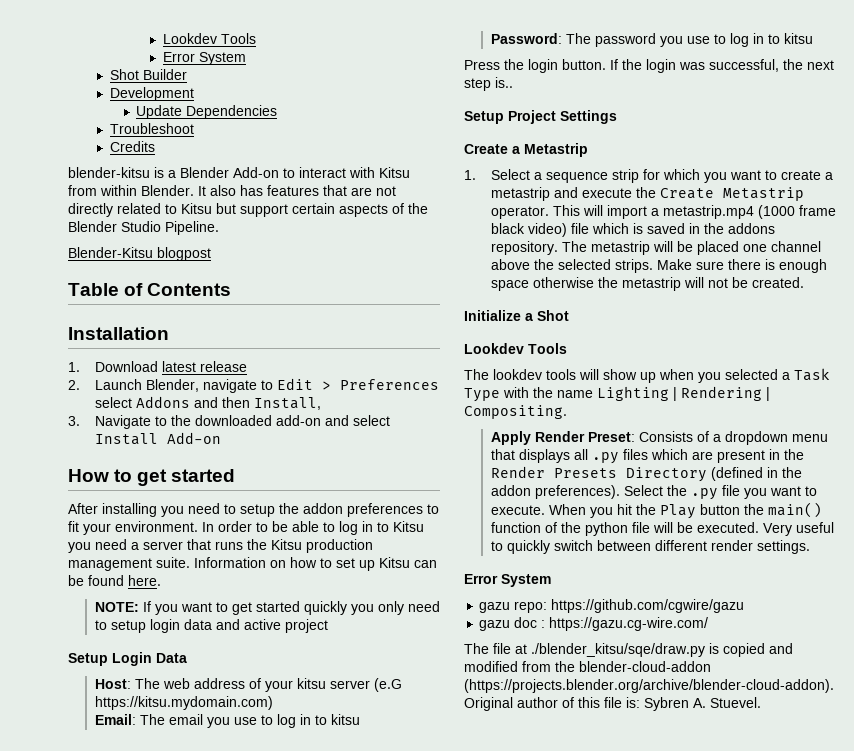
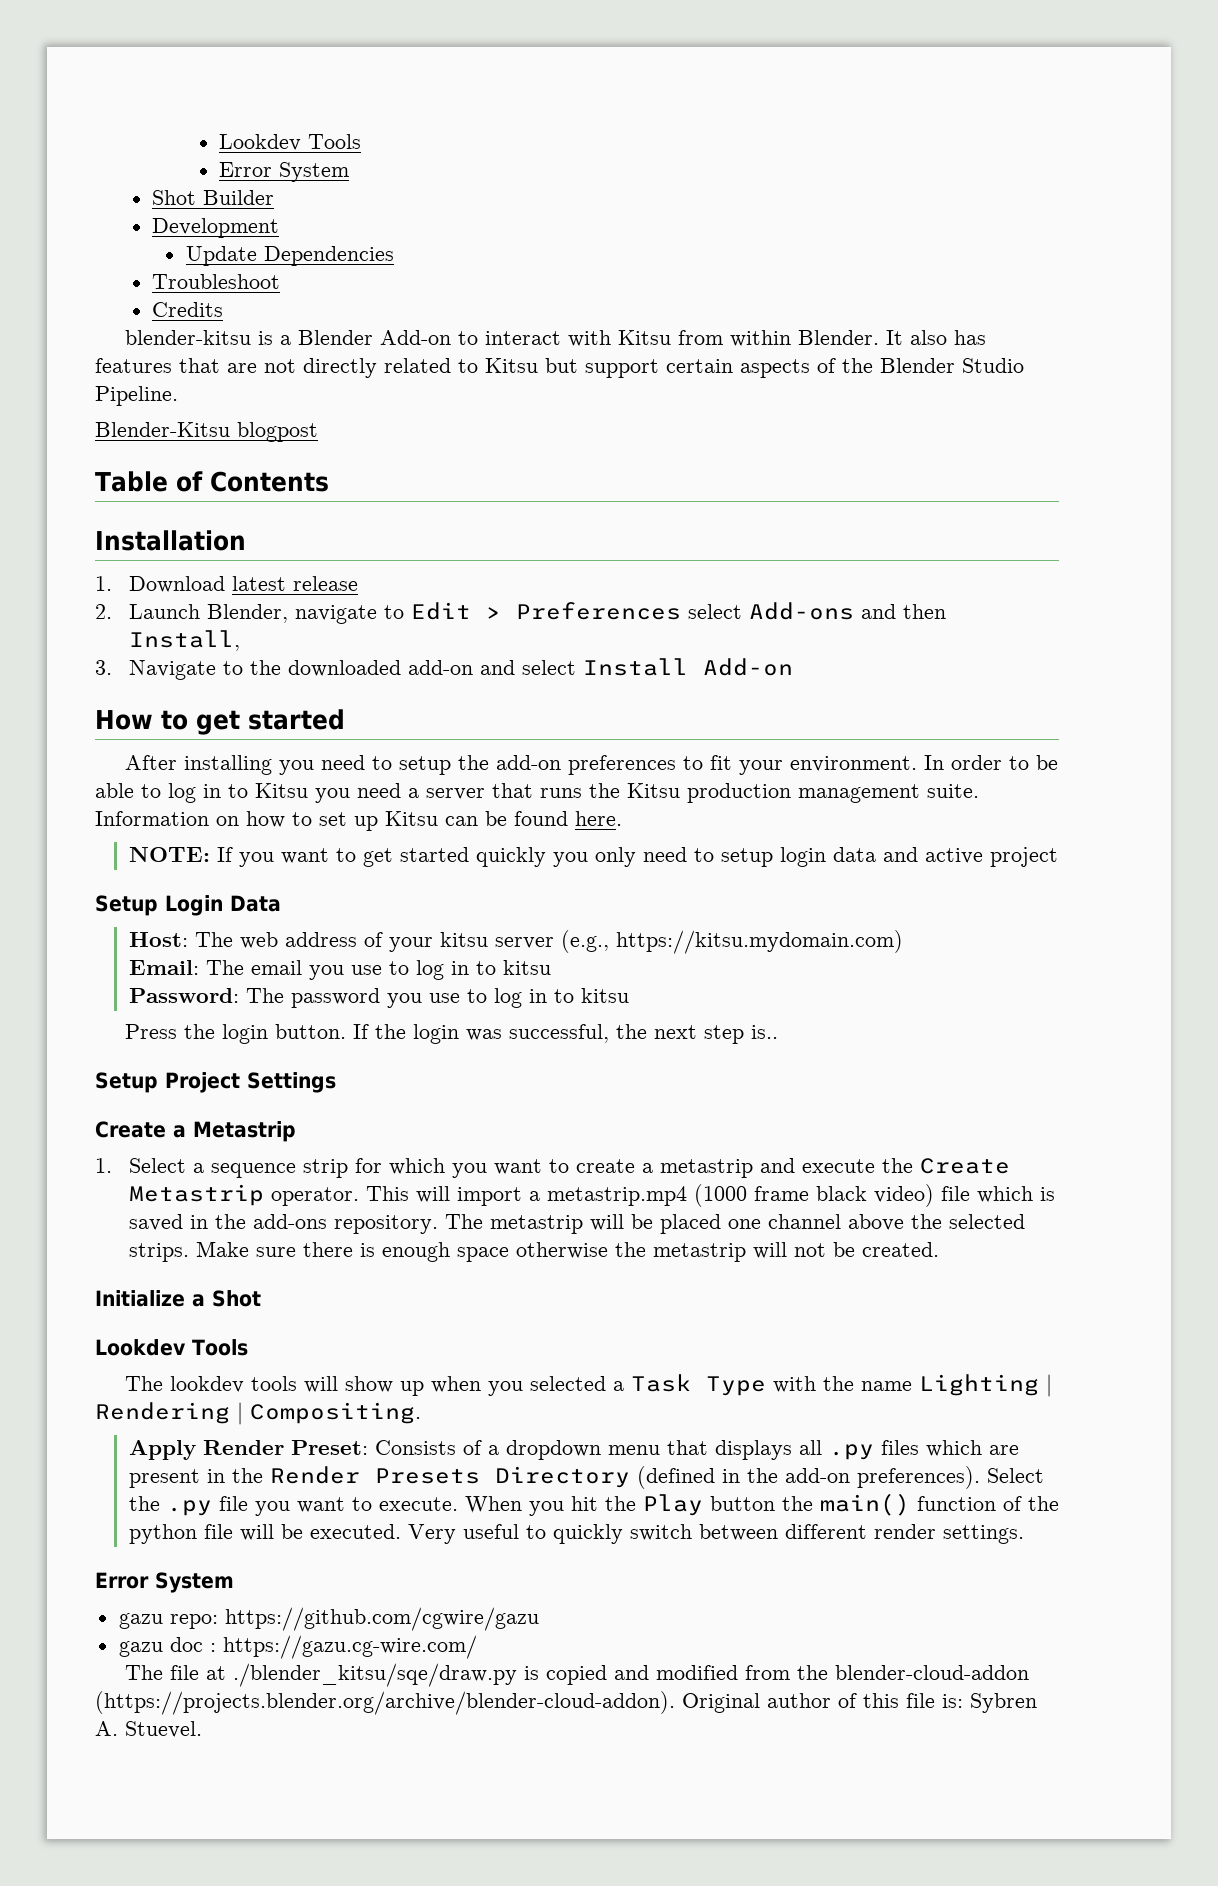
- 2. Launch Blender, navigate to Edit > Preferences select Addons and then Install,
+ 2. Launch Blender, navigate to Edit > Preferences select Add-ons and then Install,
- After installing you need to setup the addon preferences to fit your environment.
+ After installing you need to setup the add-on preferences to fit your environment.
- Host: The web address of your kitsu server (e.G https://kitsu.mydomain.com)
+ Host: The web address of your kitsu server (e.g., https://kitsu.mydomain.com)
- This will import a metastrip.mp4 (1000 frame black video) file which is saved in the addons repository.
+ This will import a metastrip.mp4 (1000 frame black video) file which is saved in the add-ons repository.
- Apply Render Preset: Consists of a dropdown menu that displays all .py files which are present in the Render Presets Directory (defined in the addon preferences).
+ Apply Render Preset: Consists of a dropdown menu that displays all .py files which are present in the Render Presets Directory (defined in the add-on preferences).

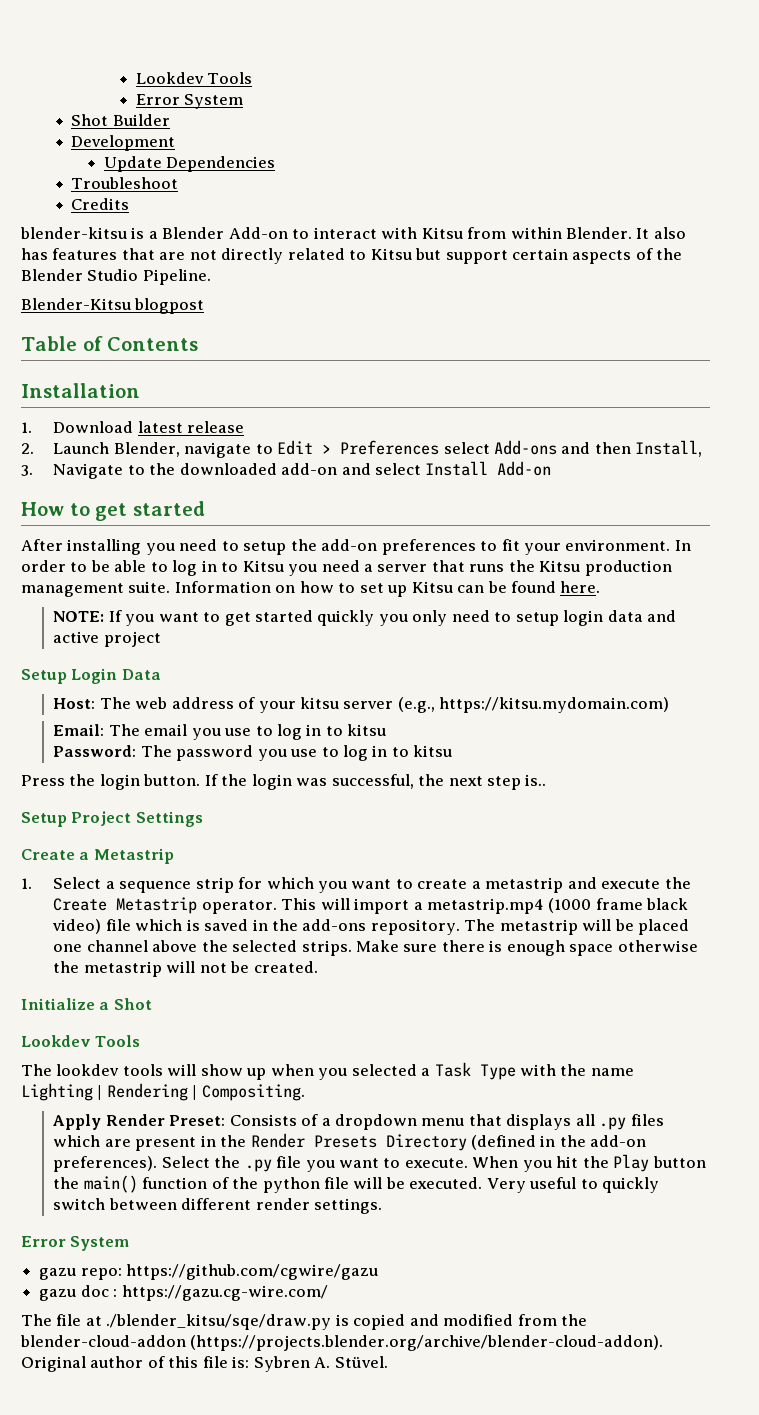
- The file at ./blender_kitsu/sqe/draw.py is copied and modified from the blender-cloud-addon (https://projects.blender.org/archive/blender-cloud-addon). Original author of this file is: Sybren A. Stuevel.
+ The file at ./blender_kitsu/sqe/draw.py is copied and modified from the blender-cloud-addon (https://projects.blender.org/archive/blender-cloud-addon). Original author of this file is: Sybren A. Stüvel.

